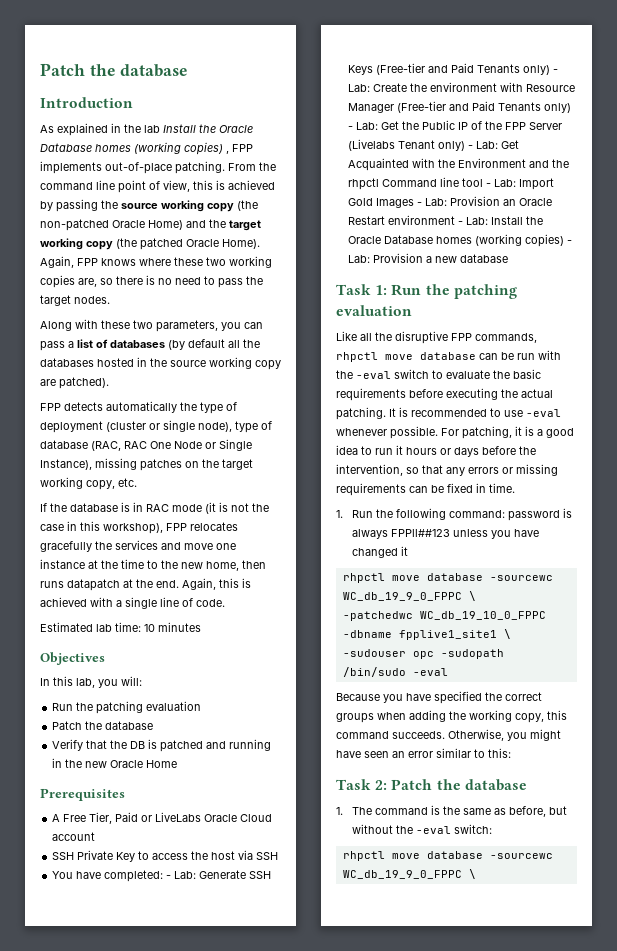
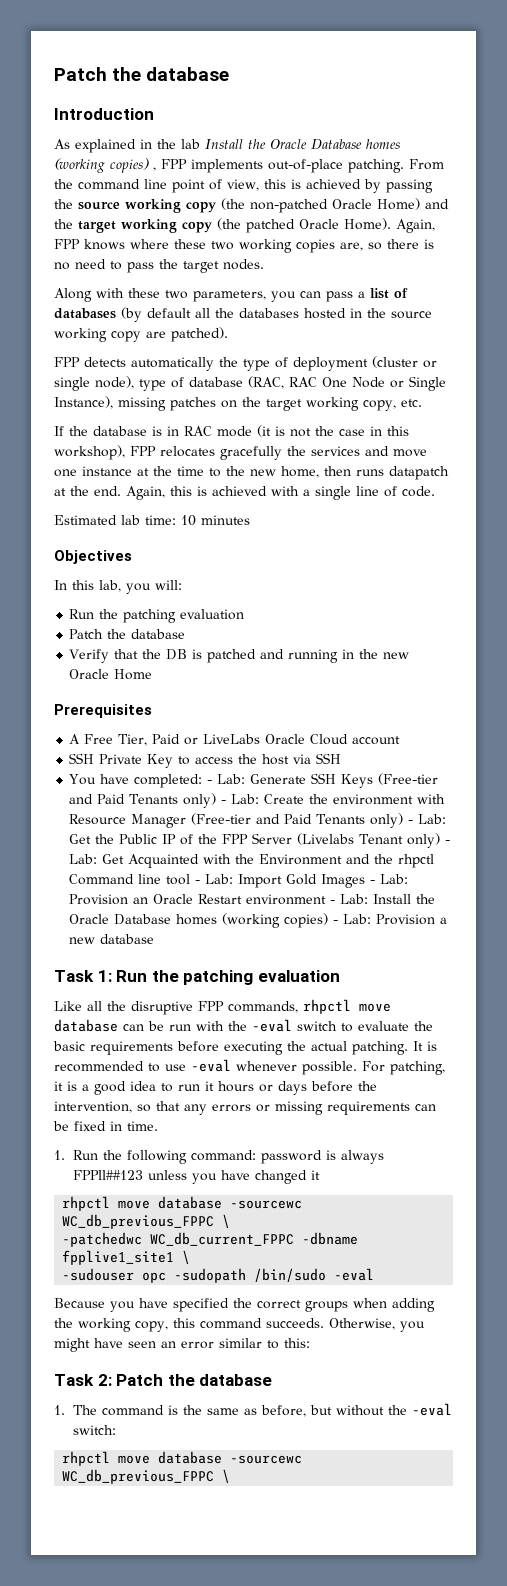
  1. Run the following command: password is always FPPll##123 unless you have changed it
- rhpctl move database -sourcewc WC_db_19_9_0_FPPC \
+ rhpctl move database -sourcewc WC_db_previous_FPPC \
- -patchedwc WC_db_19_10_0_FPPC -dbname fpplive1_site1 \
+ -patchedwc WC_db_current_FPPC -dbname fpplive1_site1 \
  1. The command is the same as before, but without the -eval switch:
- rhpctl move database -sourcewc WC_db_19_9_0_FPPC \
+ rhpctl move database -sourcewc WC_db_previous_FPPC \

